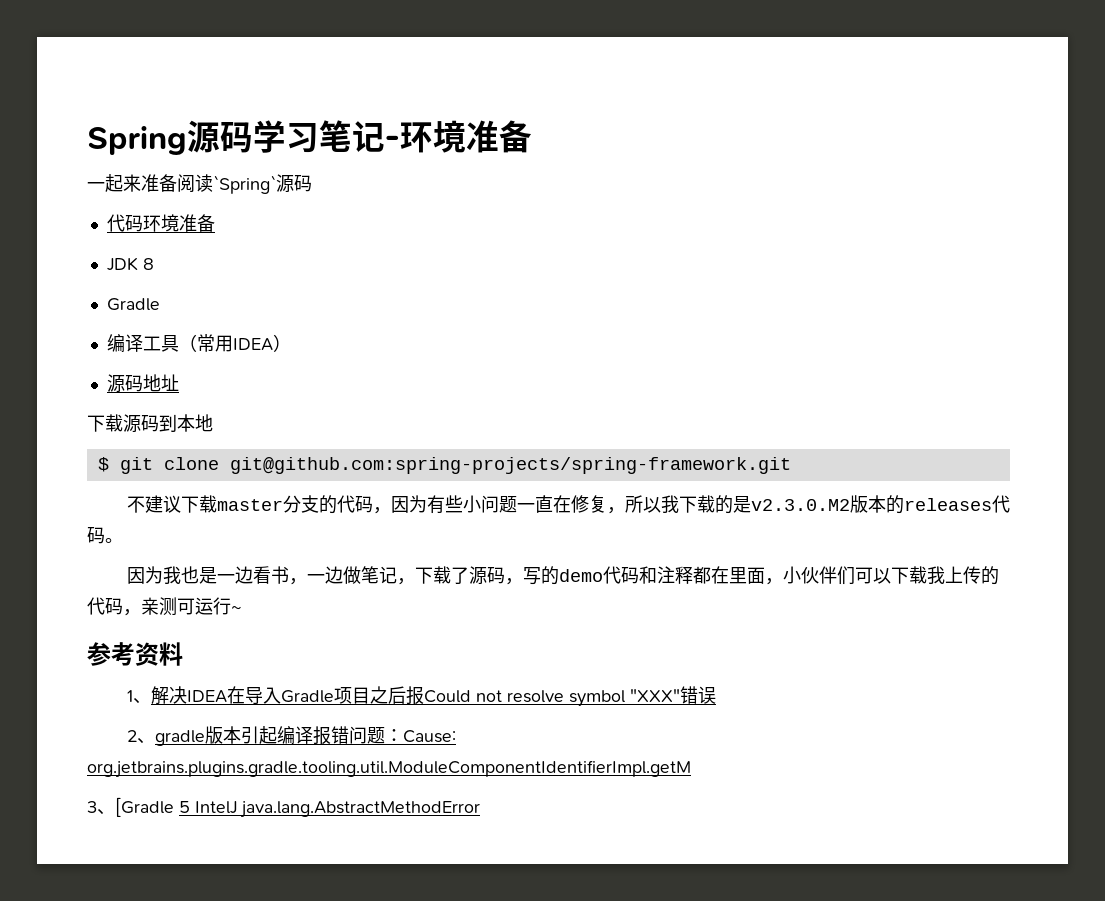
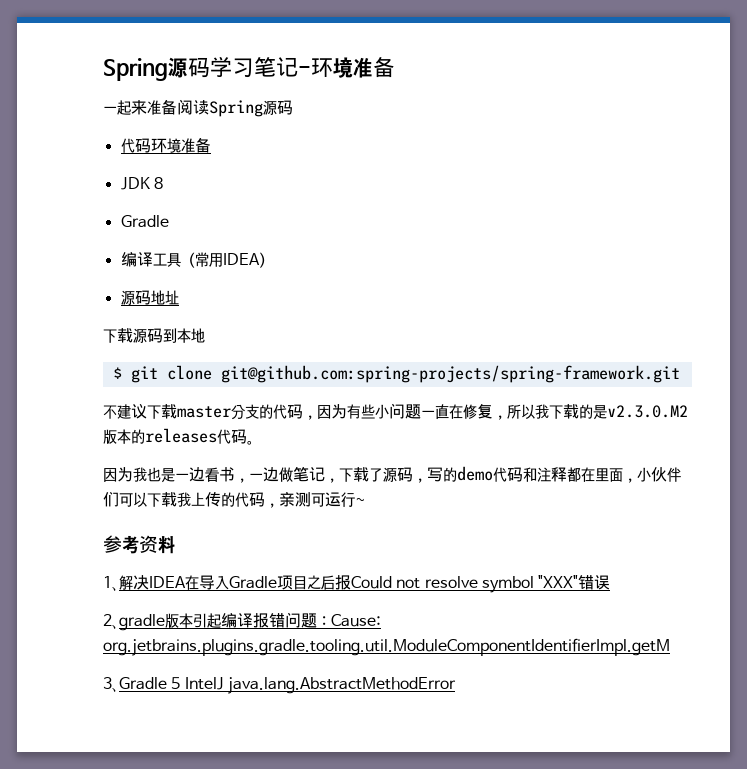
- 一起来准备阅读`Spring`源码
+ 一起来准备阅读Spring源码
- 3、[Gradle 5 IntelJ java.lang.AbstractMethodError
+ 3、Gradle 5 IntelJ java.lang.AbstractMethodError

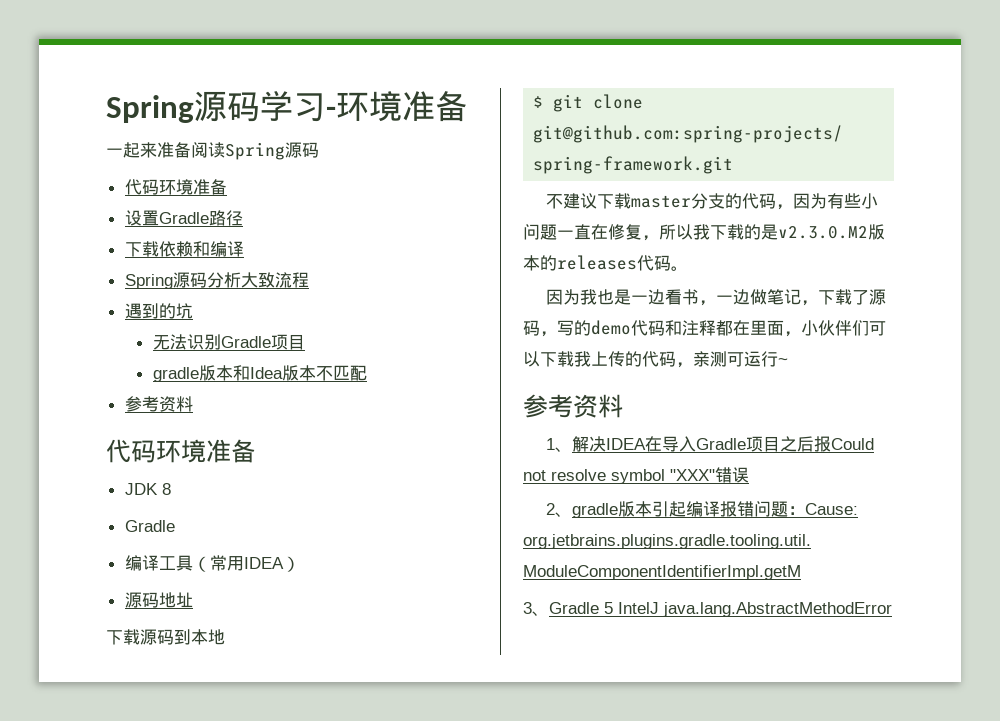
- Spring源码学习笔记-环境准备
+ Spring源码学习-环境准备
+ 设置Gradle路径
+ 下载依赖和编译
+ Spring源码分析大致流程
+ 遇到的坑
+ 无法识别Gradle项目
+ gradle版本和Idea版本不匹配
+ 参考资料
+ 代码环境准备

